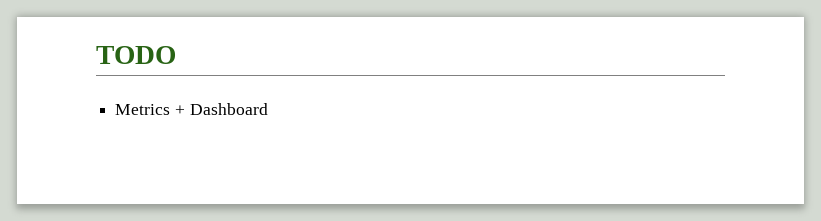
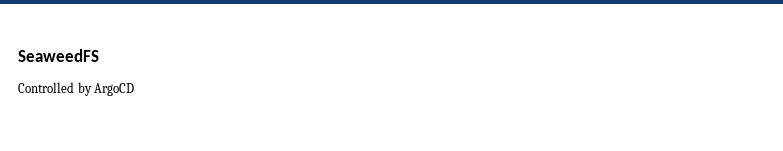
- TODO
- Metrics + Dashboard
+ SeaweedFS
+ Controlled by ArgoCD

